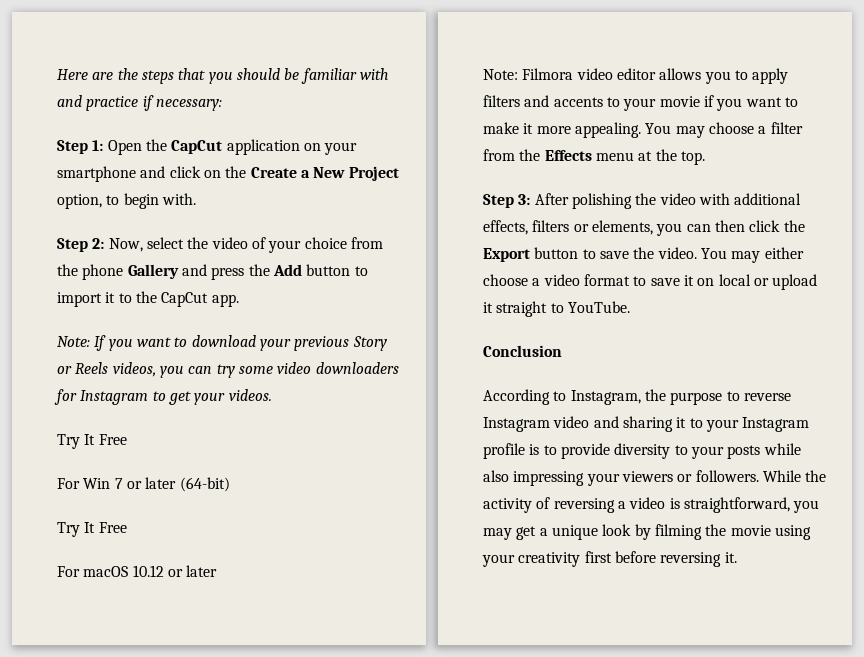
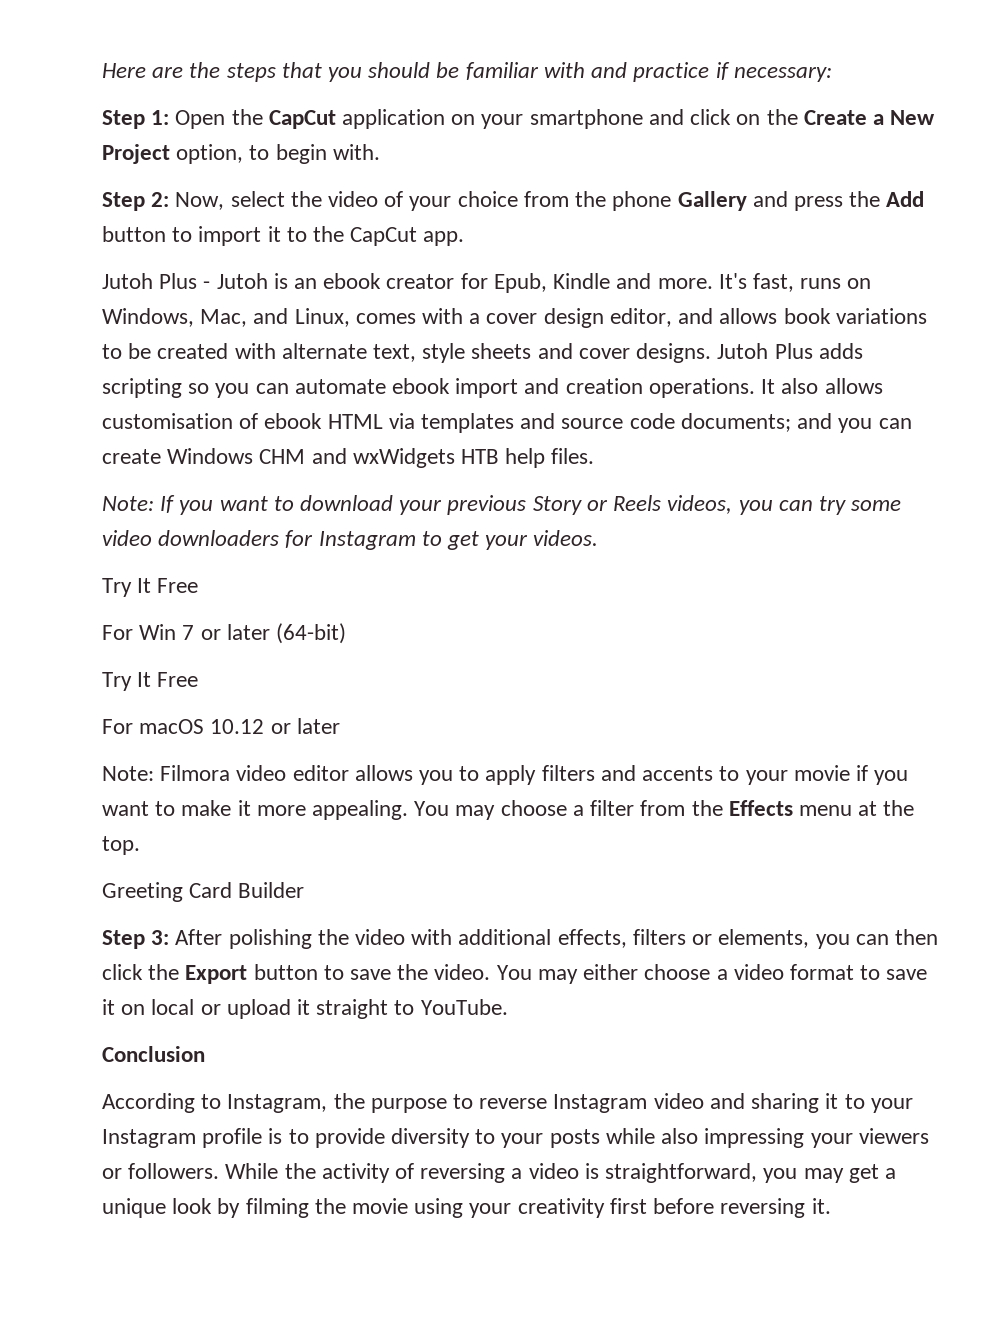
+ Jutoh Plus - Jutoh is an ebook creator for Epub, Kindle and more. It's fast, runs on Windows, Mac, and Linux, comes with a cover design editor, and allows book variations to be created with alternate text, style sheets and cover designs. Jutoh Plus adds scripting so you can automate ebook import and creation operations. It also allows customisation of ebook HTML via templates and source code documents; and you can create Windows CHM and wxWidgets HTB help files.
+ Greeting Card Builder

